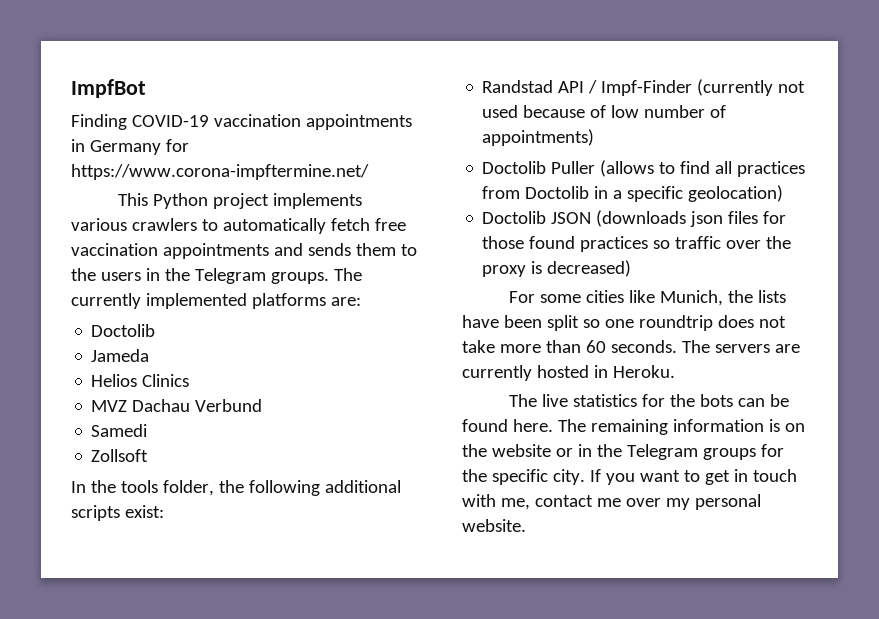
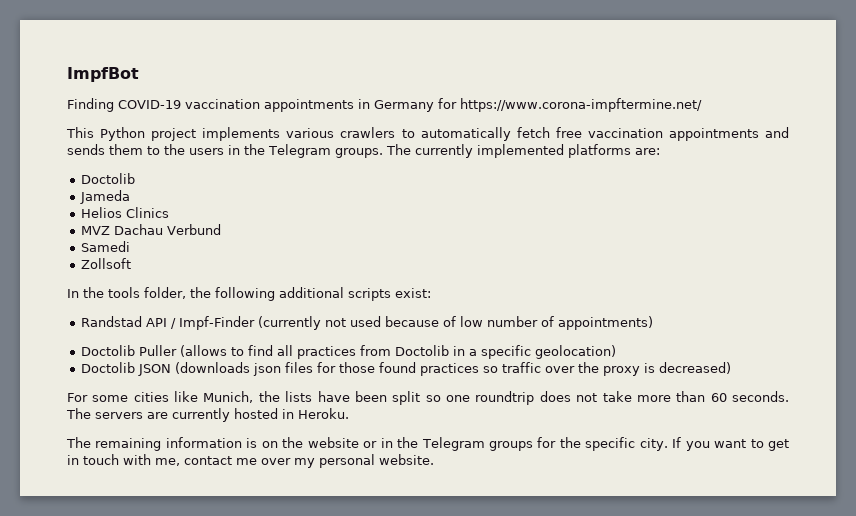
- The live statistics for the bots can be found here. The remaining information is on the website or in the Telegram groups for the specific city.
+ The remaining information is on the website or in the Telegram groups for the specific city.

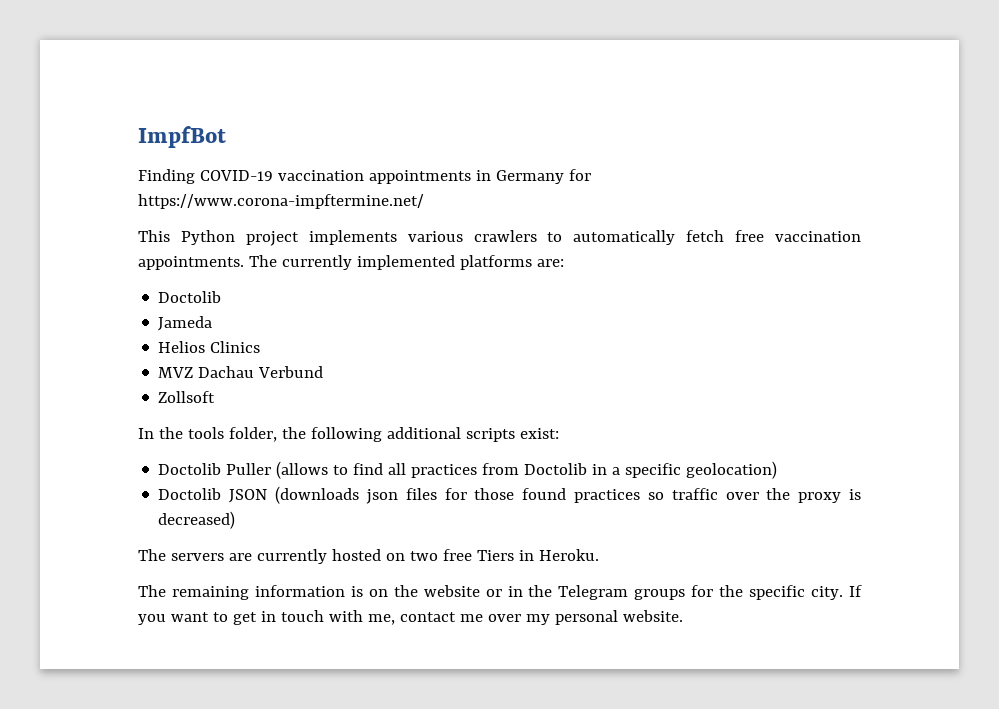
- This Python project implements various crawlers to automatically fetch free vaccination appointments and sends them to the users in the Telegram groups.
+ This Python project implements various crawlers to automatically fetch free vaccination appointments.
- Samedi
- Randstad API / Impf-Finder (currently not used because of low number of appointments)
- For some cities like Munich, the lists have been split so one roundtrip does not take more than 60 seconds. The servers are currently hosted in Heroku.
+ The servers are currently hosted on two free Tiers in Heroku.

